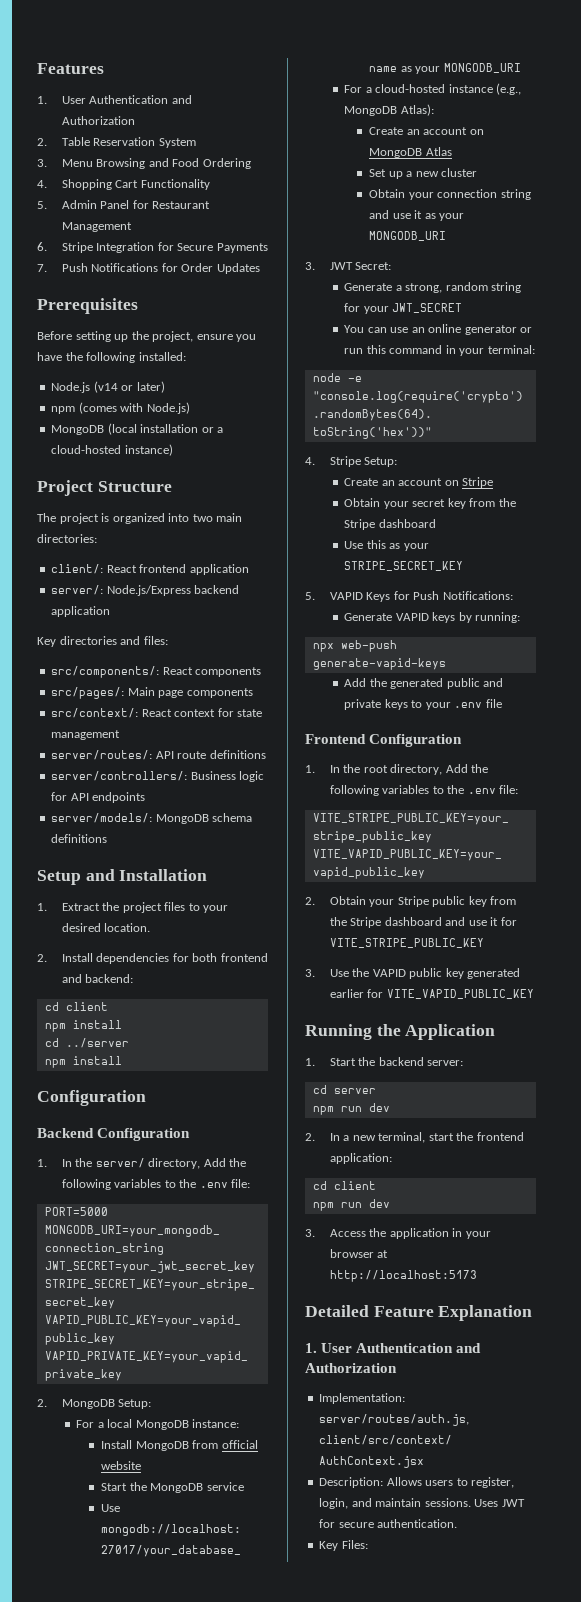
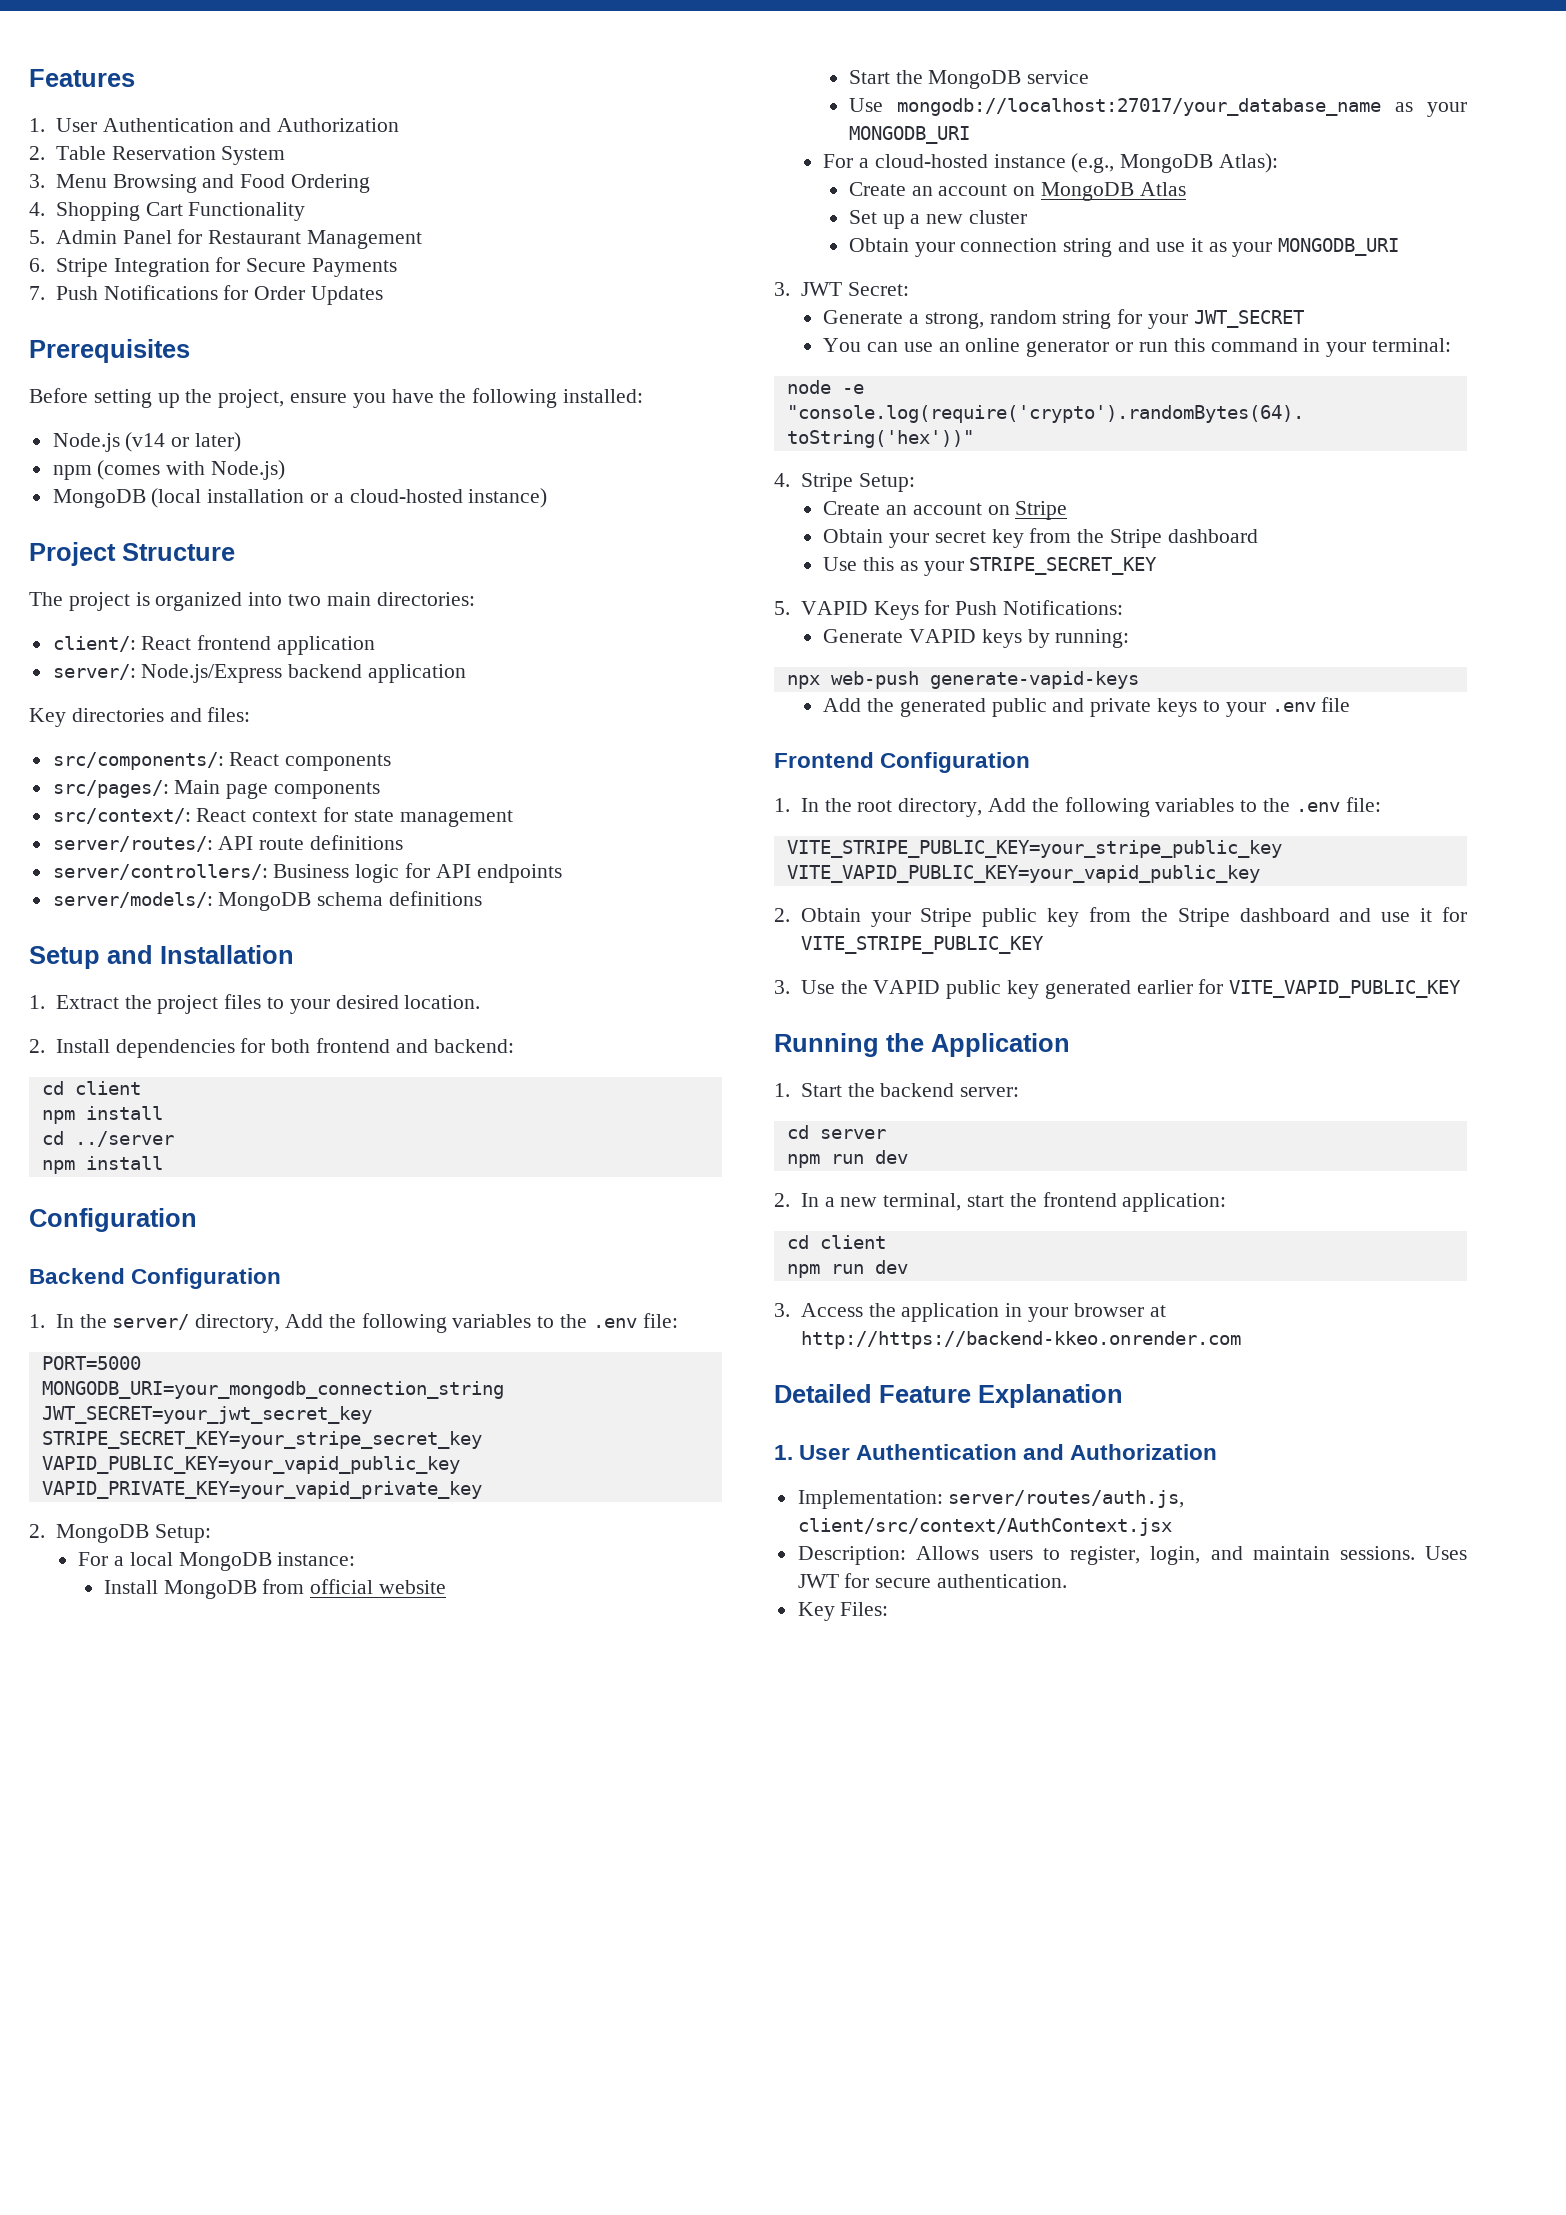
- 3. Access the application in your browser at http://localhost:5173
+ 3. Access the application in your browser at http://https://backend-kkeo.onrender.com

